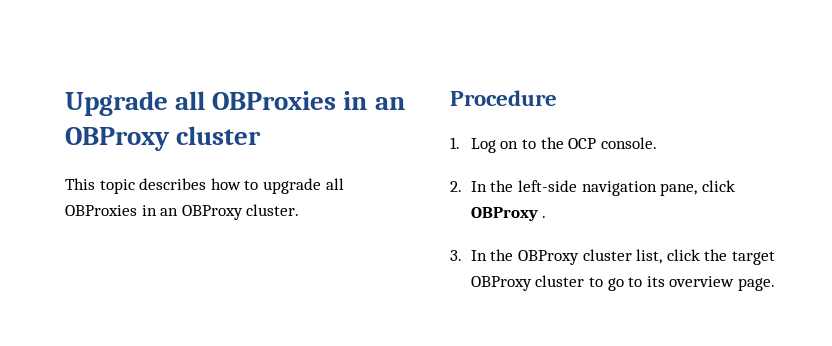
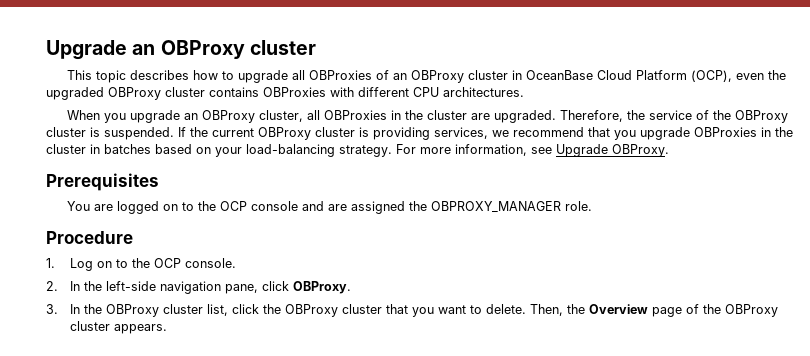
- Upgrade all OBProxies in an OBProxy cluster
+ Upgrade an OBProxy cluster
- This topic describes how to upgrade all OBProxies in an OBProxy cluster.
+ This topic describes how to upgrade all OBProxies of an OBProxy cluster in OceanBase Cloud Platform (OCP), even the upgraded OBProxy cluster contains OBProxies with different CPU architectures.
+ When you upgrade an OBProxy cluster, all OBProxies in the cluster are upgraded. Therefore, the service of the OBProxy cluster is suspended. If the current OBProxy cluster is providing services, we recommend that you upgrade OBProxies in the cluster in batches based on your load-balancing strategy. For more information, see Upgrade OBProxy.
+ Prerequisites
+ You are logged on to the OCP console and are assigned the OBPROXY_MANAGER role.
- 2. In the left-side navigation pane, click OBProxy .
+ 2. In the left-side navigation pane, click OBProxy.
- 3. In the OBProxy cluster list, click the target OBProxy cluster to go to its overview page.
+ 3. In the OBProxy cluster list, click the OBProxy cluster that you want to delete. Then, the Overview page of the OBProxy cluster appears.

